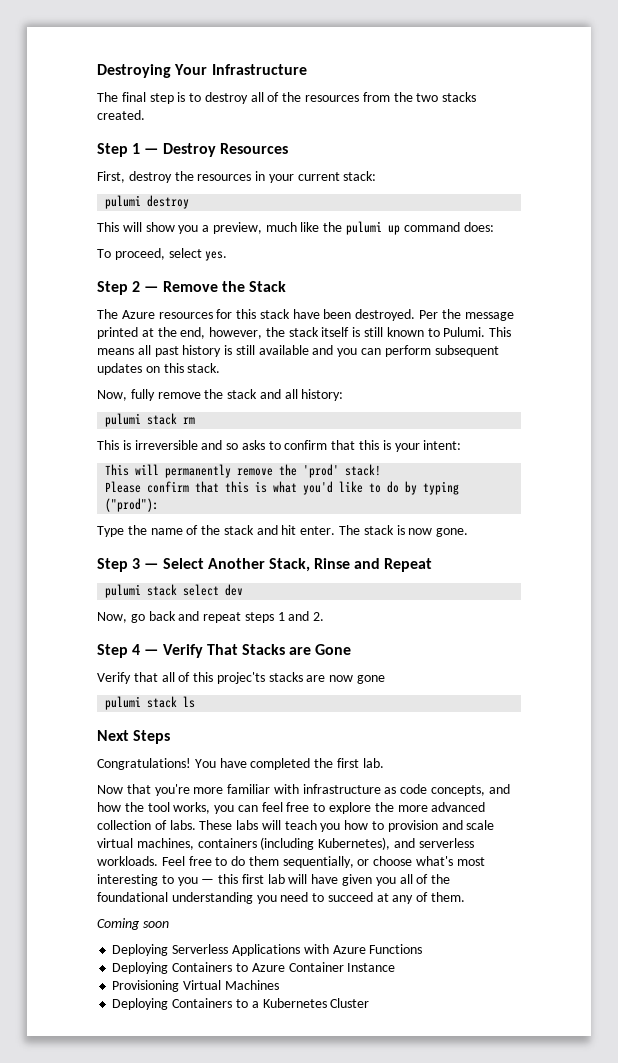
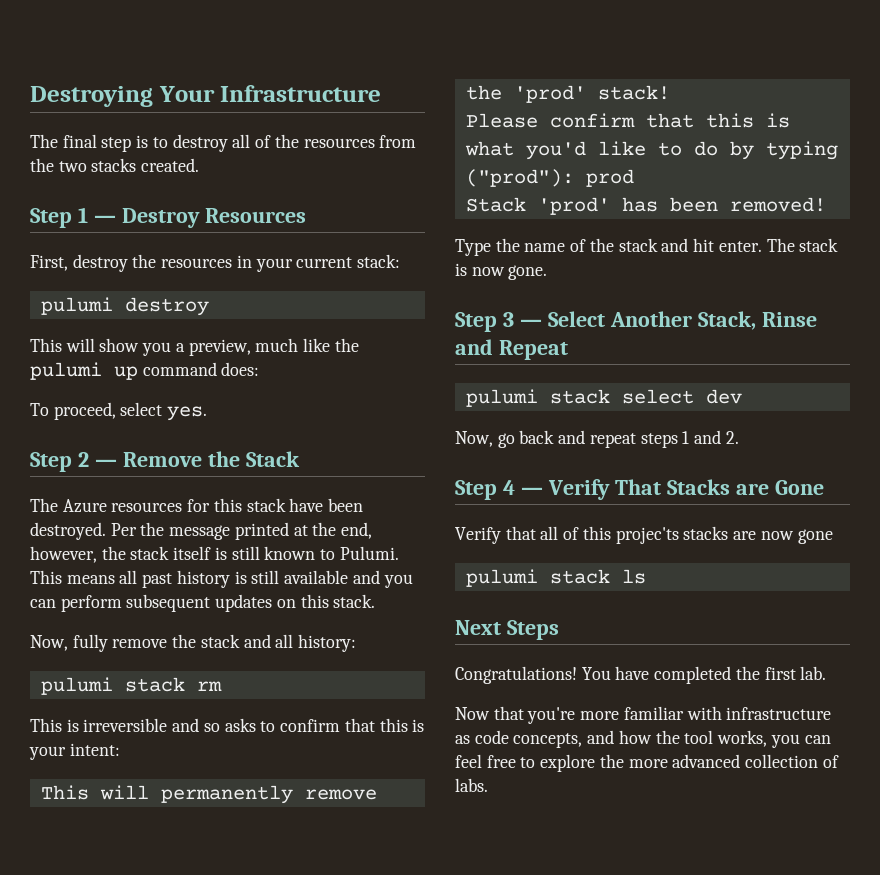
- Please confirm that this is what you'd like to do by typing ("prod"):
+ Please confirm that this is what you'd like to do by typing ("prod"): prod
+ Stack 'prod' has been removed!
- These labs will teach you how to provision and scale virtual machines, containers (including Kubernetes), and serverless workloads. Feel free to do them sequentially, or choose what's most interesting to you — this first lab will have given you all of the foundational understanding you need to succeed at any of them.
- Coming soon
- Deploying Serverless Applications with Azure Functions
- Deploying Containers to Azure Container Instance
- Provisioning Virtual Machines
- Deploying Containers to a Kubernetes Cluster

